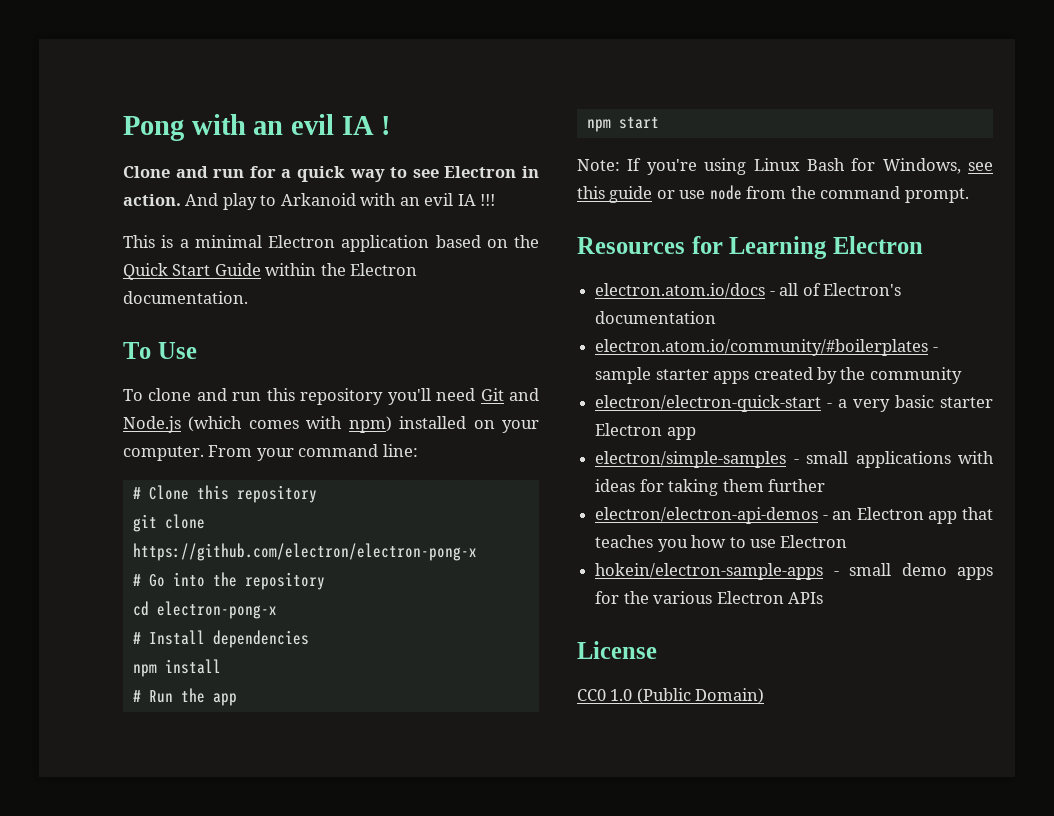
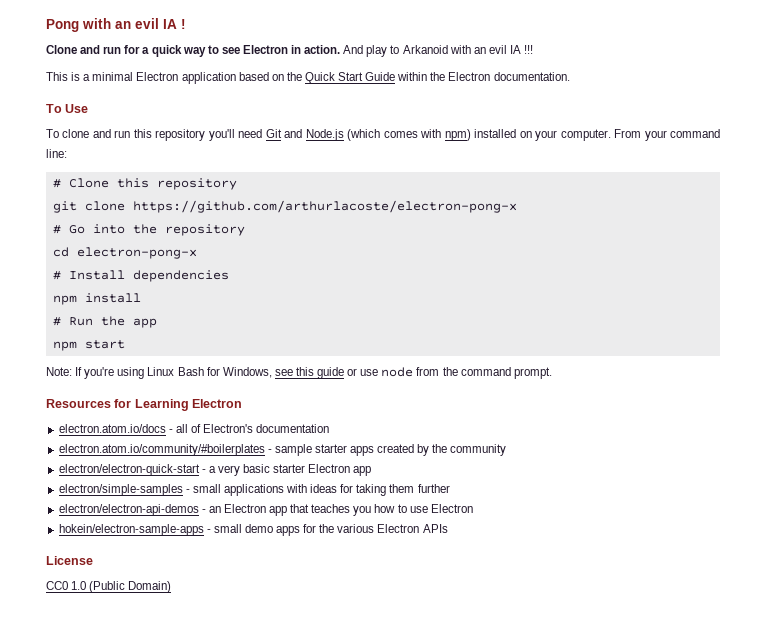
- git clone https://github.com/electron/electron-pong-x
+ git clone https://github.com/arthurlacoste/electron-pong-x

